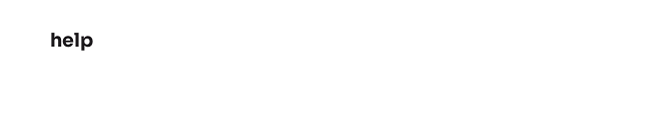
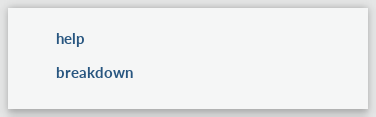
+ breakdown

